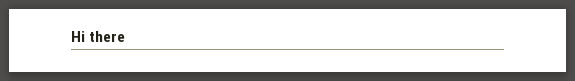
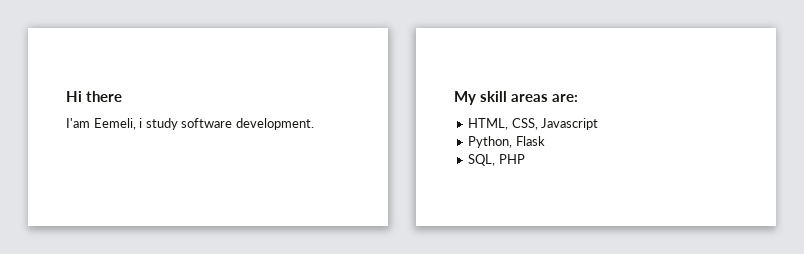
+ I'am Eemeli, i study software development.
+ My skill areas are:
+ HTML, CSS, Javascript
+ Python, Flask
+ SQL, PHP

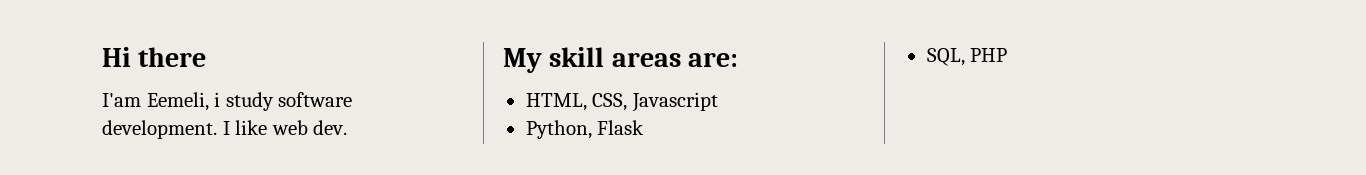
+ I like web dev.

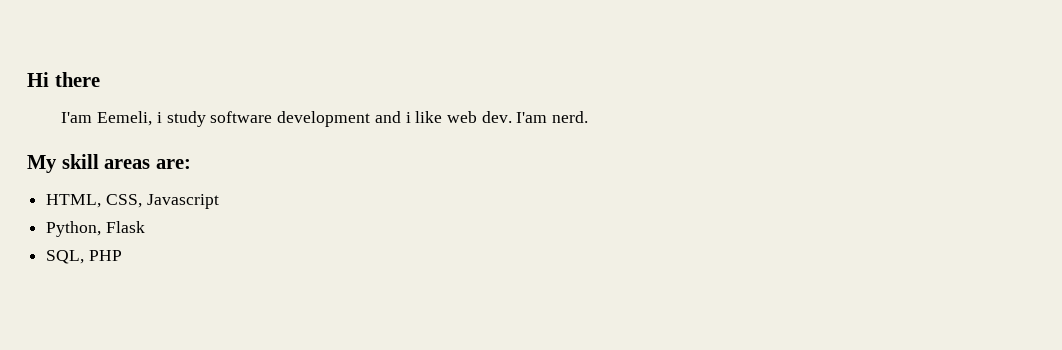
- I'am Eemeli, i study software development. I like web dev.
+ I'am Eemeli, i study software development and i like web dev. I'am nerd.

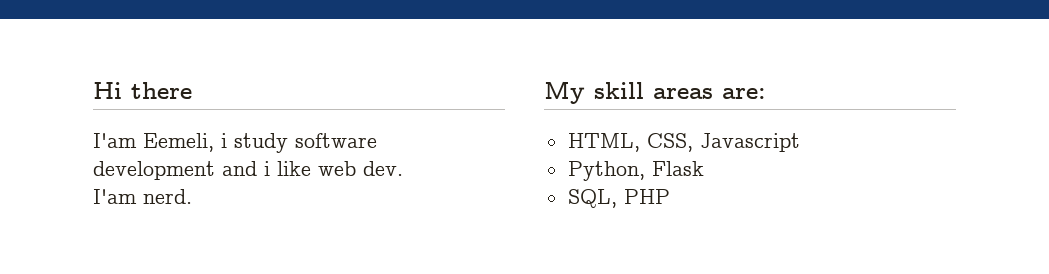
- I'am Eemeli, i study software development and i like web dev. I'am nerd.
+ I'am Eemeli, i study software development and i like web dev.
+ I'am nerd.

